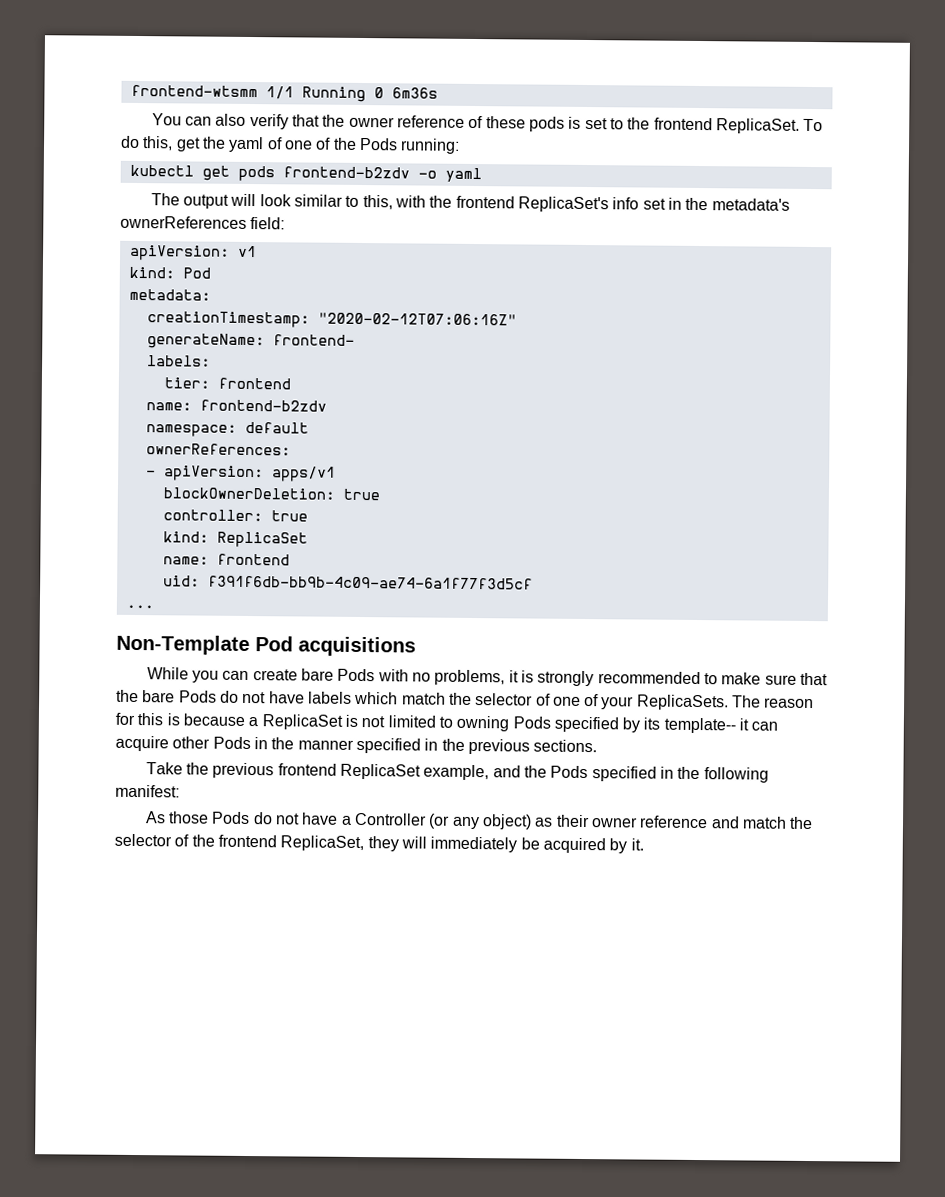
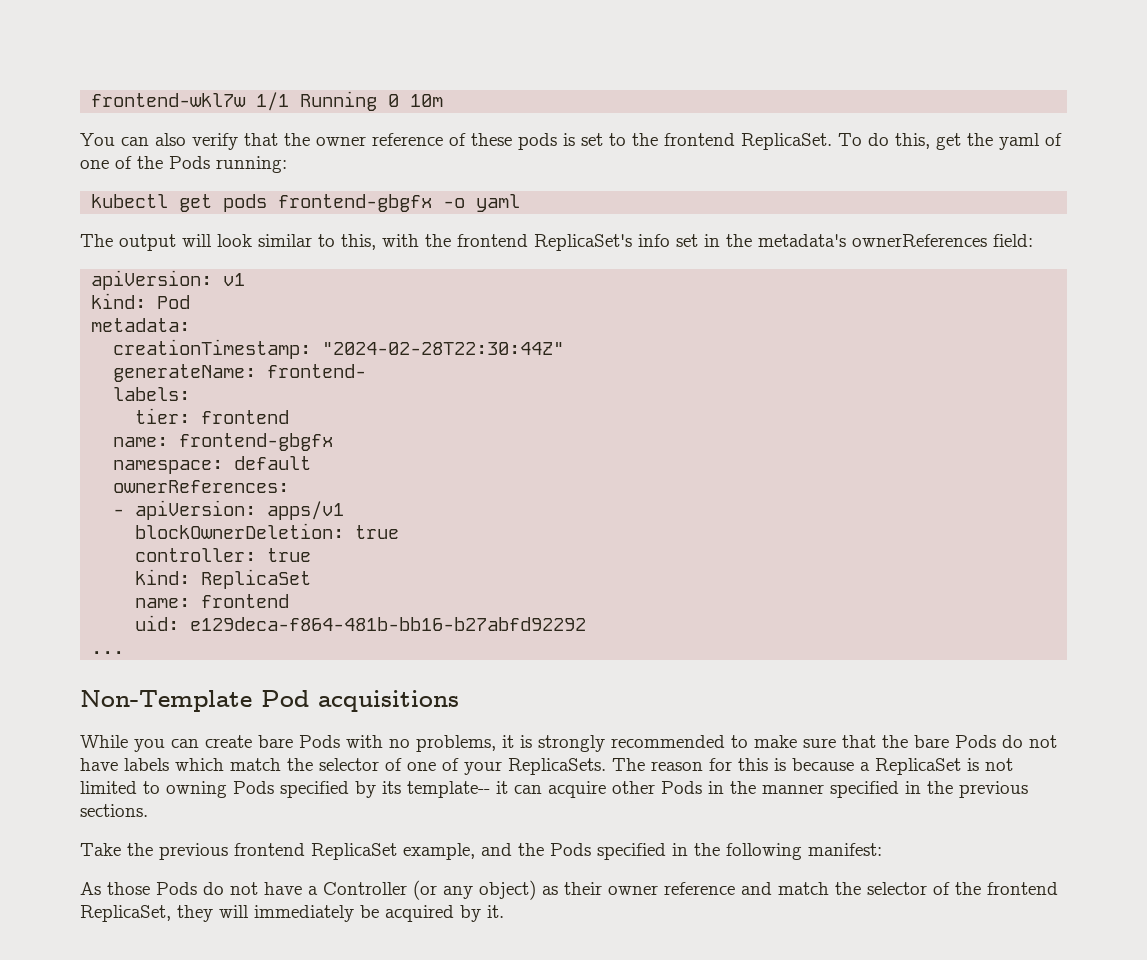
- frontend-wtsmm 1/1 Running 0 6m36s
+ frontend-wkl7w 1/1 Running 0 10m
- kubectl get pods frontend-b2zdv -o yaml
+ kubectl get pods frontend-gbgfx -o yaml
- creationTimestamp: "2020-02-12T07:06:16Z"
+ creationTimestamp: "2024-02-28T22:30:44Z"
- name: frontend-b2zdv
+ name: frontend-gbgfx
- uid: f391f6db-bb9b-4c09-ae74-6a1f77f3d5cf
+ uid: e129deca-f864-481b-bb16-b27abfd92292

